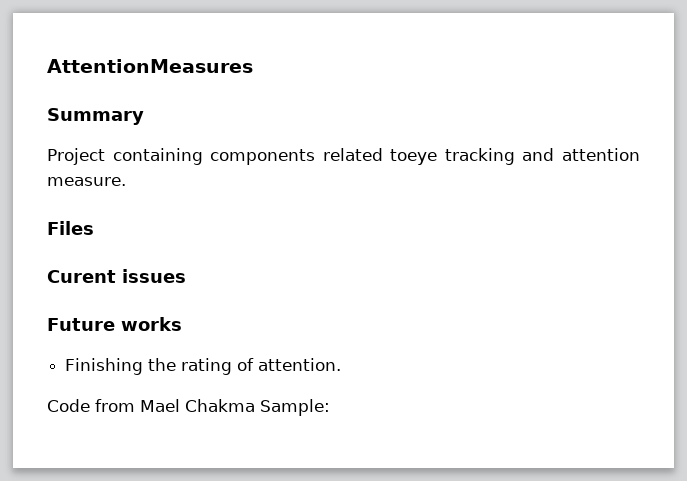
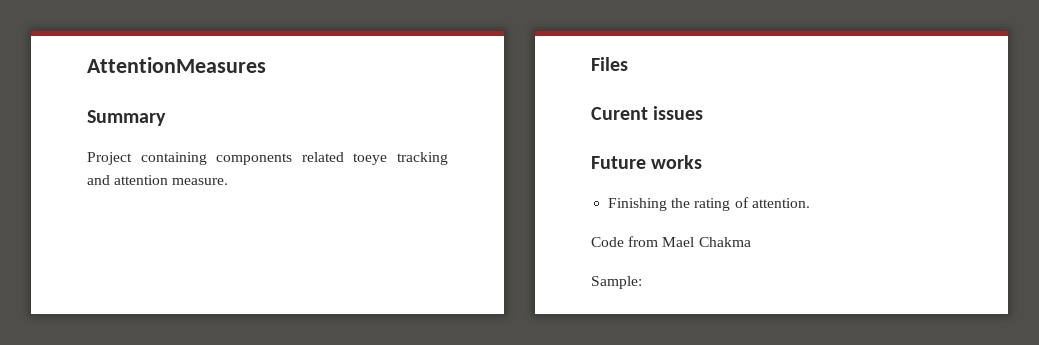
- Code from Mael Chakma Sample:
+ Code from Mael Chakma
+ Sample:

